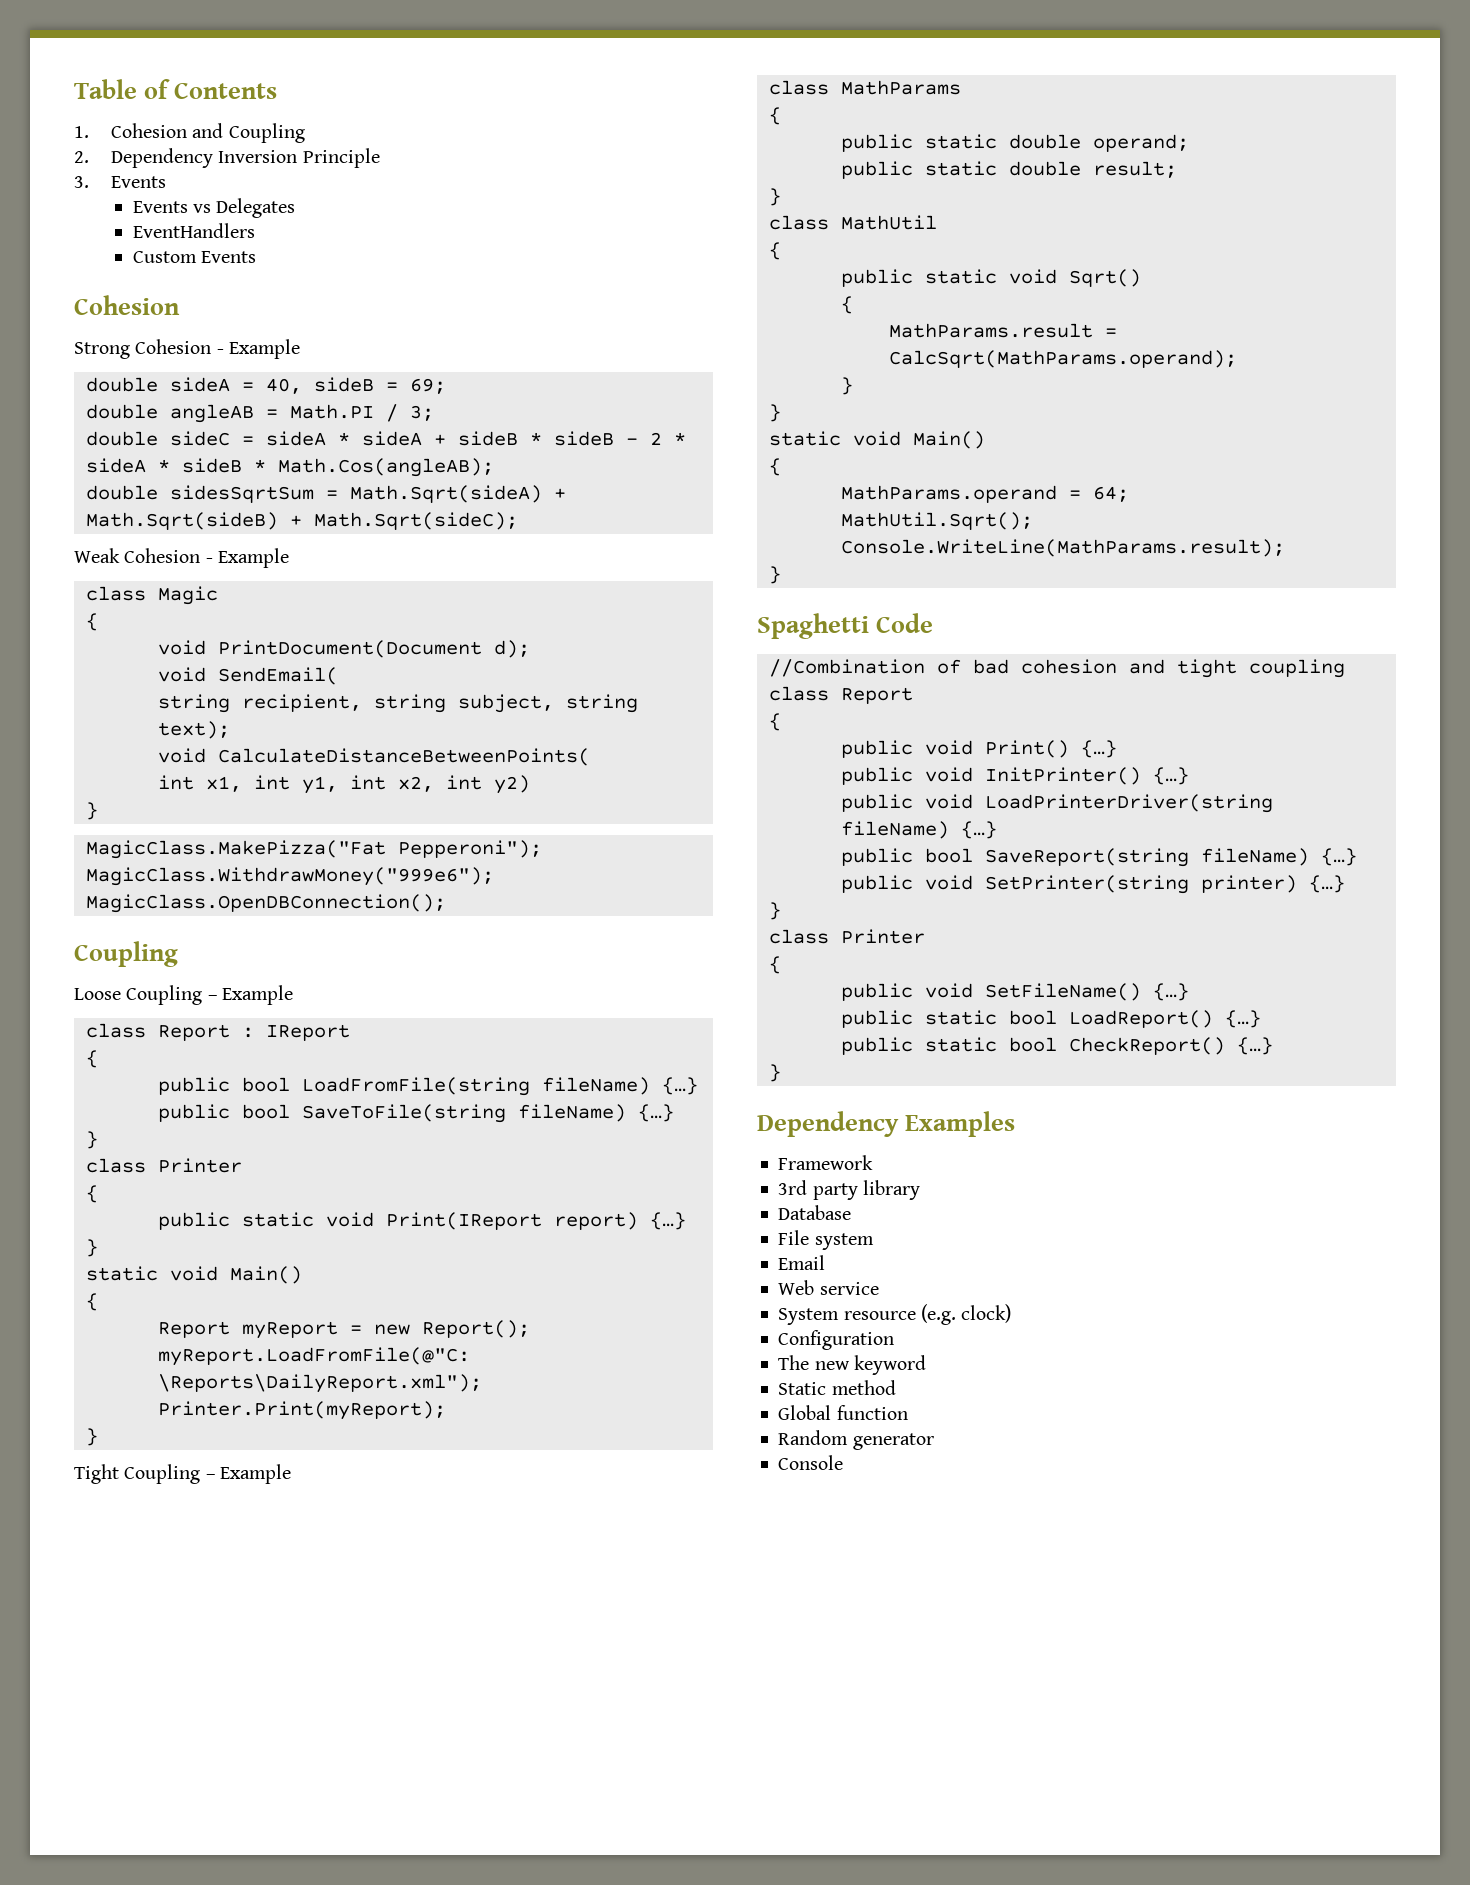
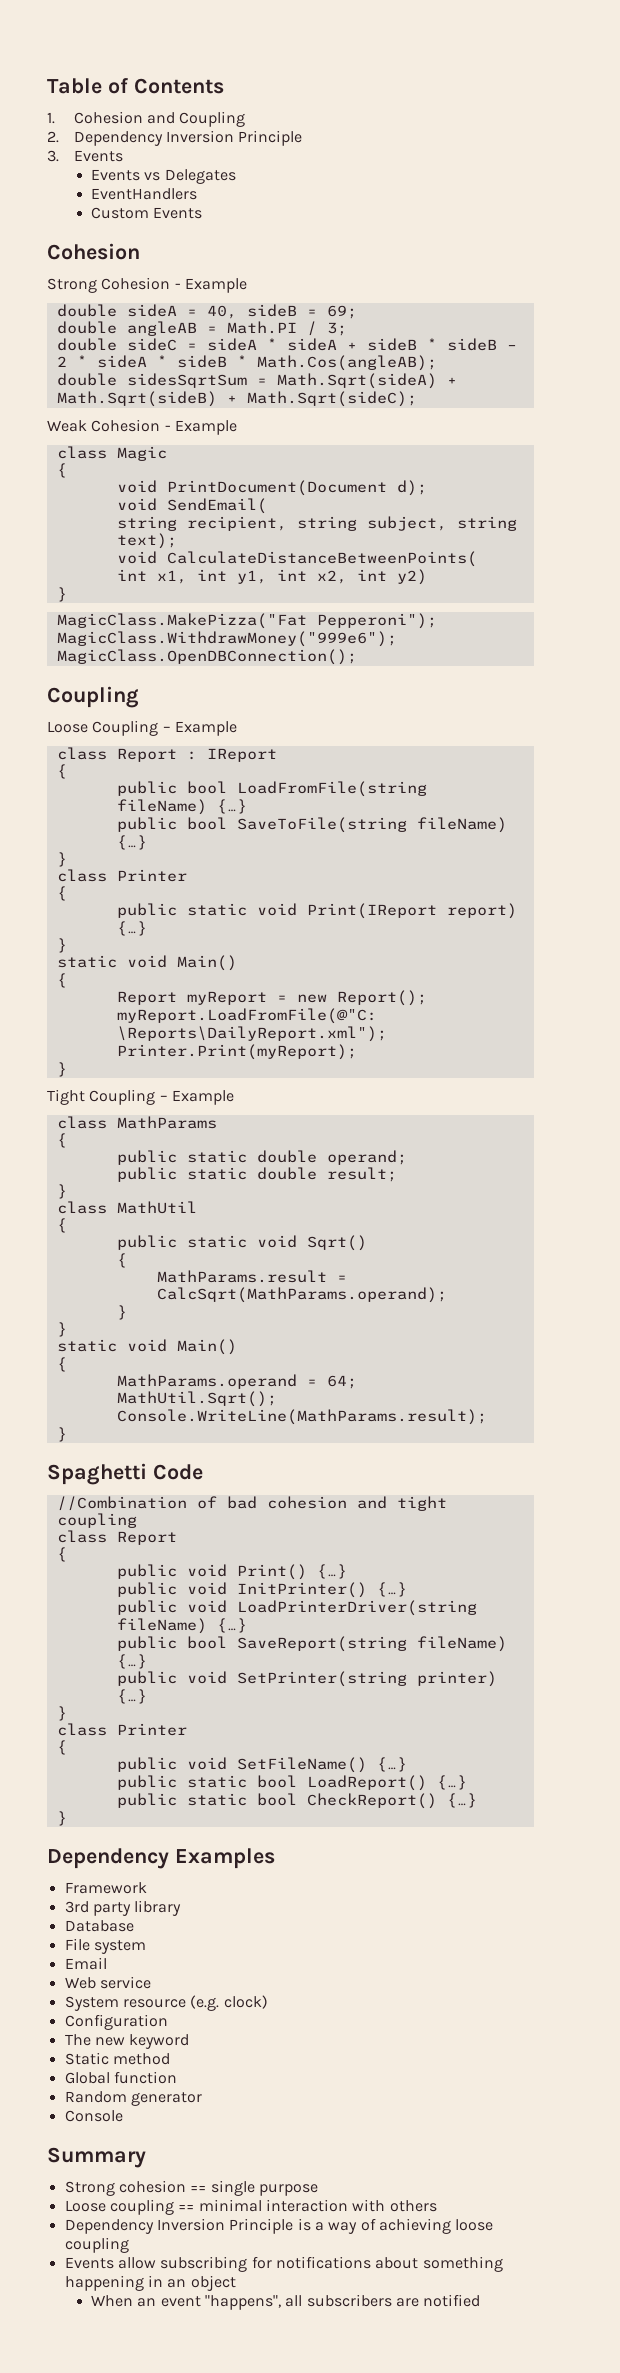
+ Summary
+ Strong cohesion == single purpose
+ Loose coupling == minimal interaction with others
+ Dependency Inversion Principle is a way of achieving loose coupling
+ Events allow subscribing for notifications about something happening in an object
+ When an event "happens", all subscribers are notified

